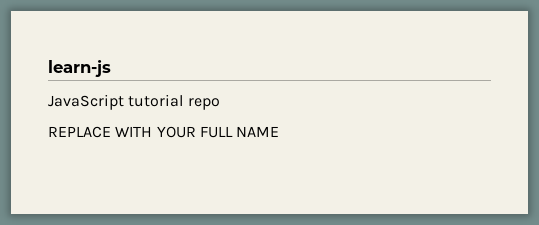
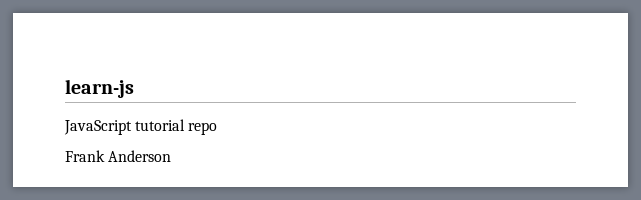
- REPLACE WITH YOUR FULL NAME
+ Frank Anderson

